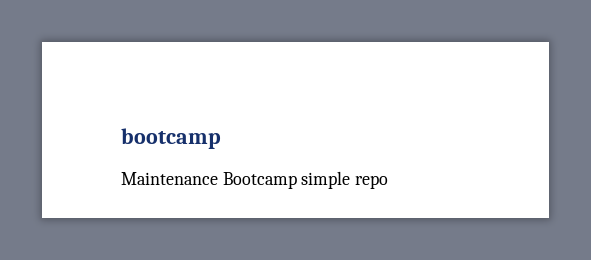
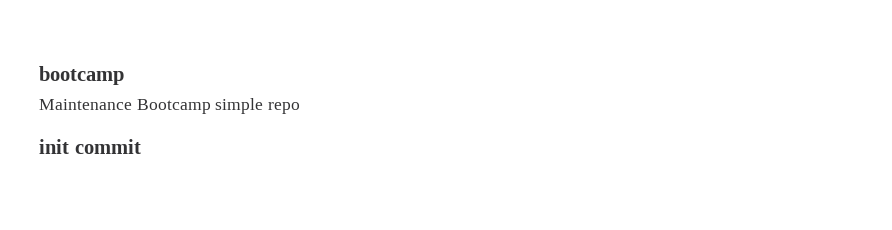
+ init commit

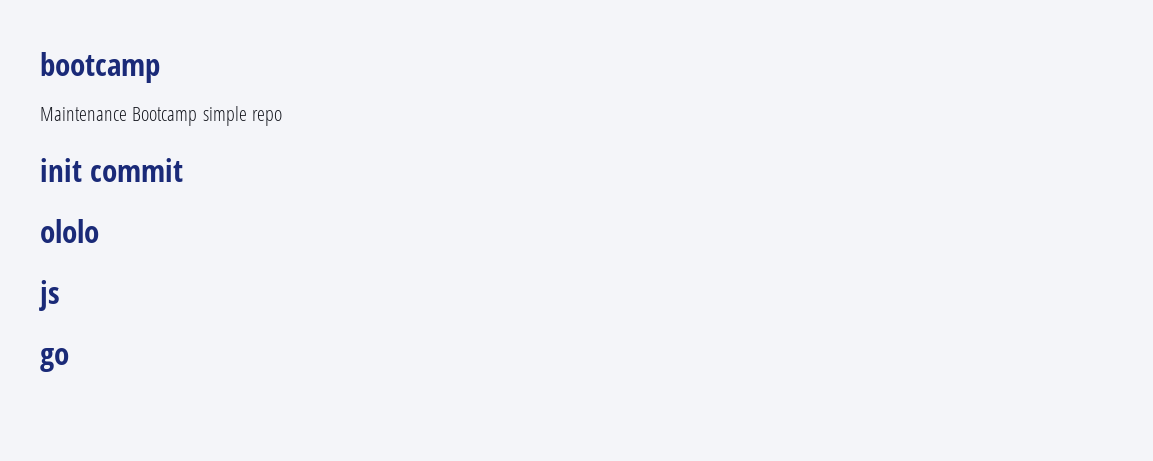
+ ololo
+ js
+ go

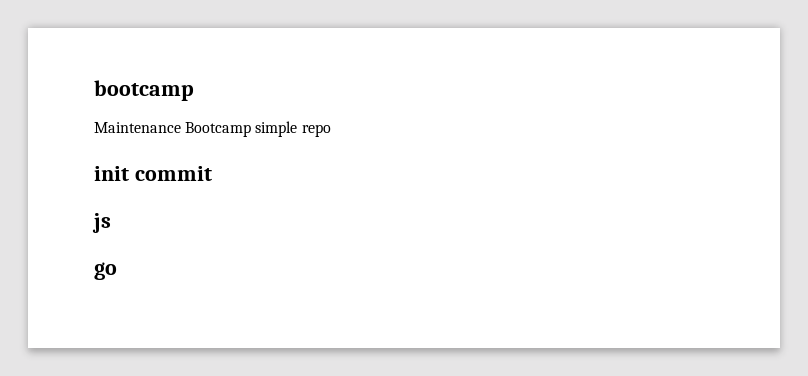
- ololo

